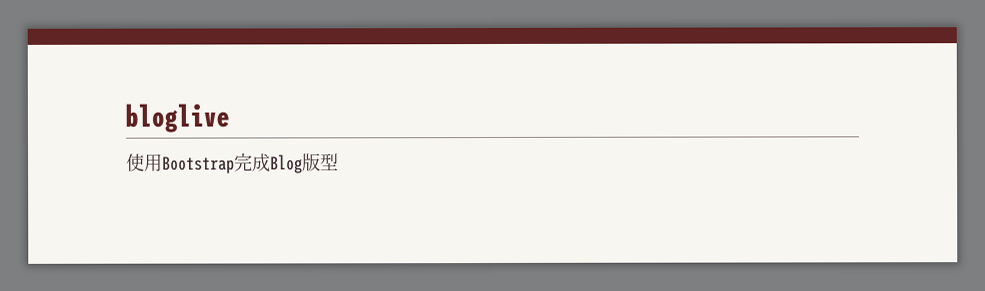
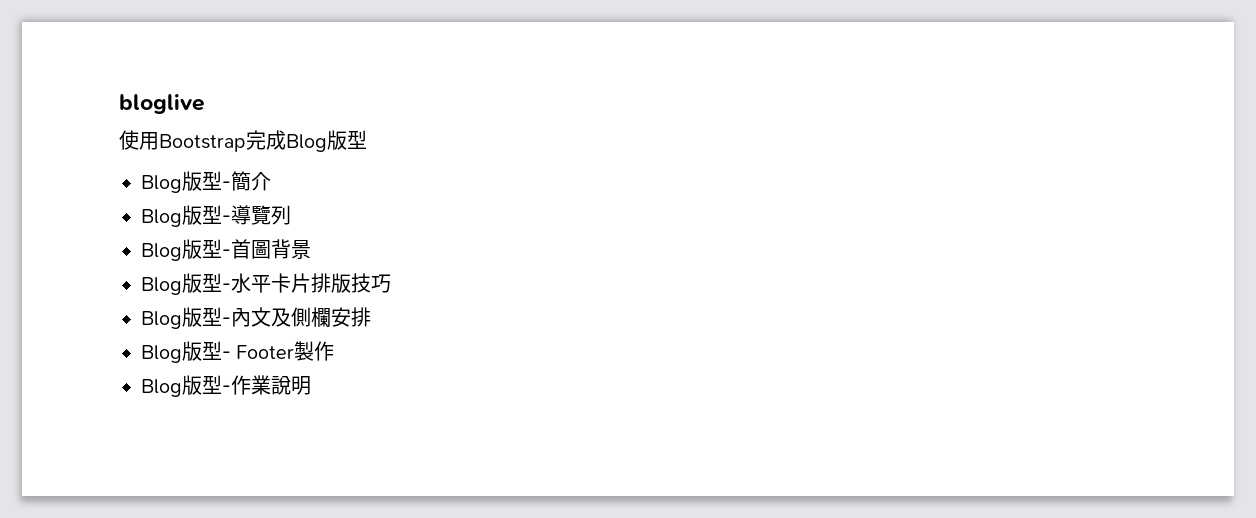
+ Blog版型-簡介
+ Blog版型-導覽列
+ Blog版型-首圖背景
+ Blog版型-水平卡片排版技巧
+ Blog版型-內文及側欄安排
+ Blog版型- Footer製作
+ Blog版型-作業說明

